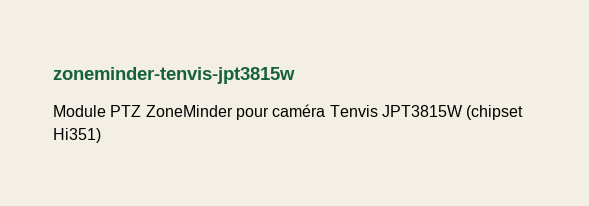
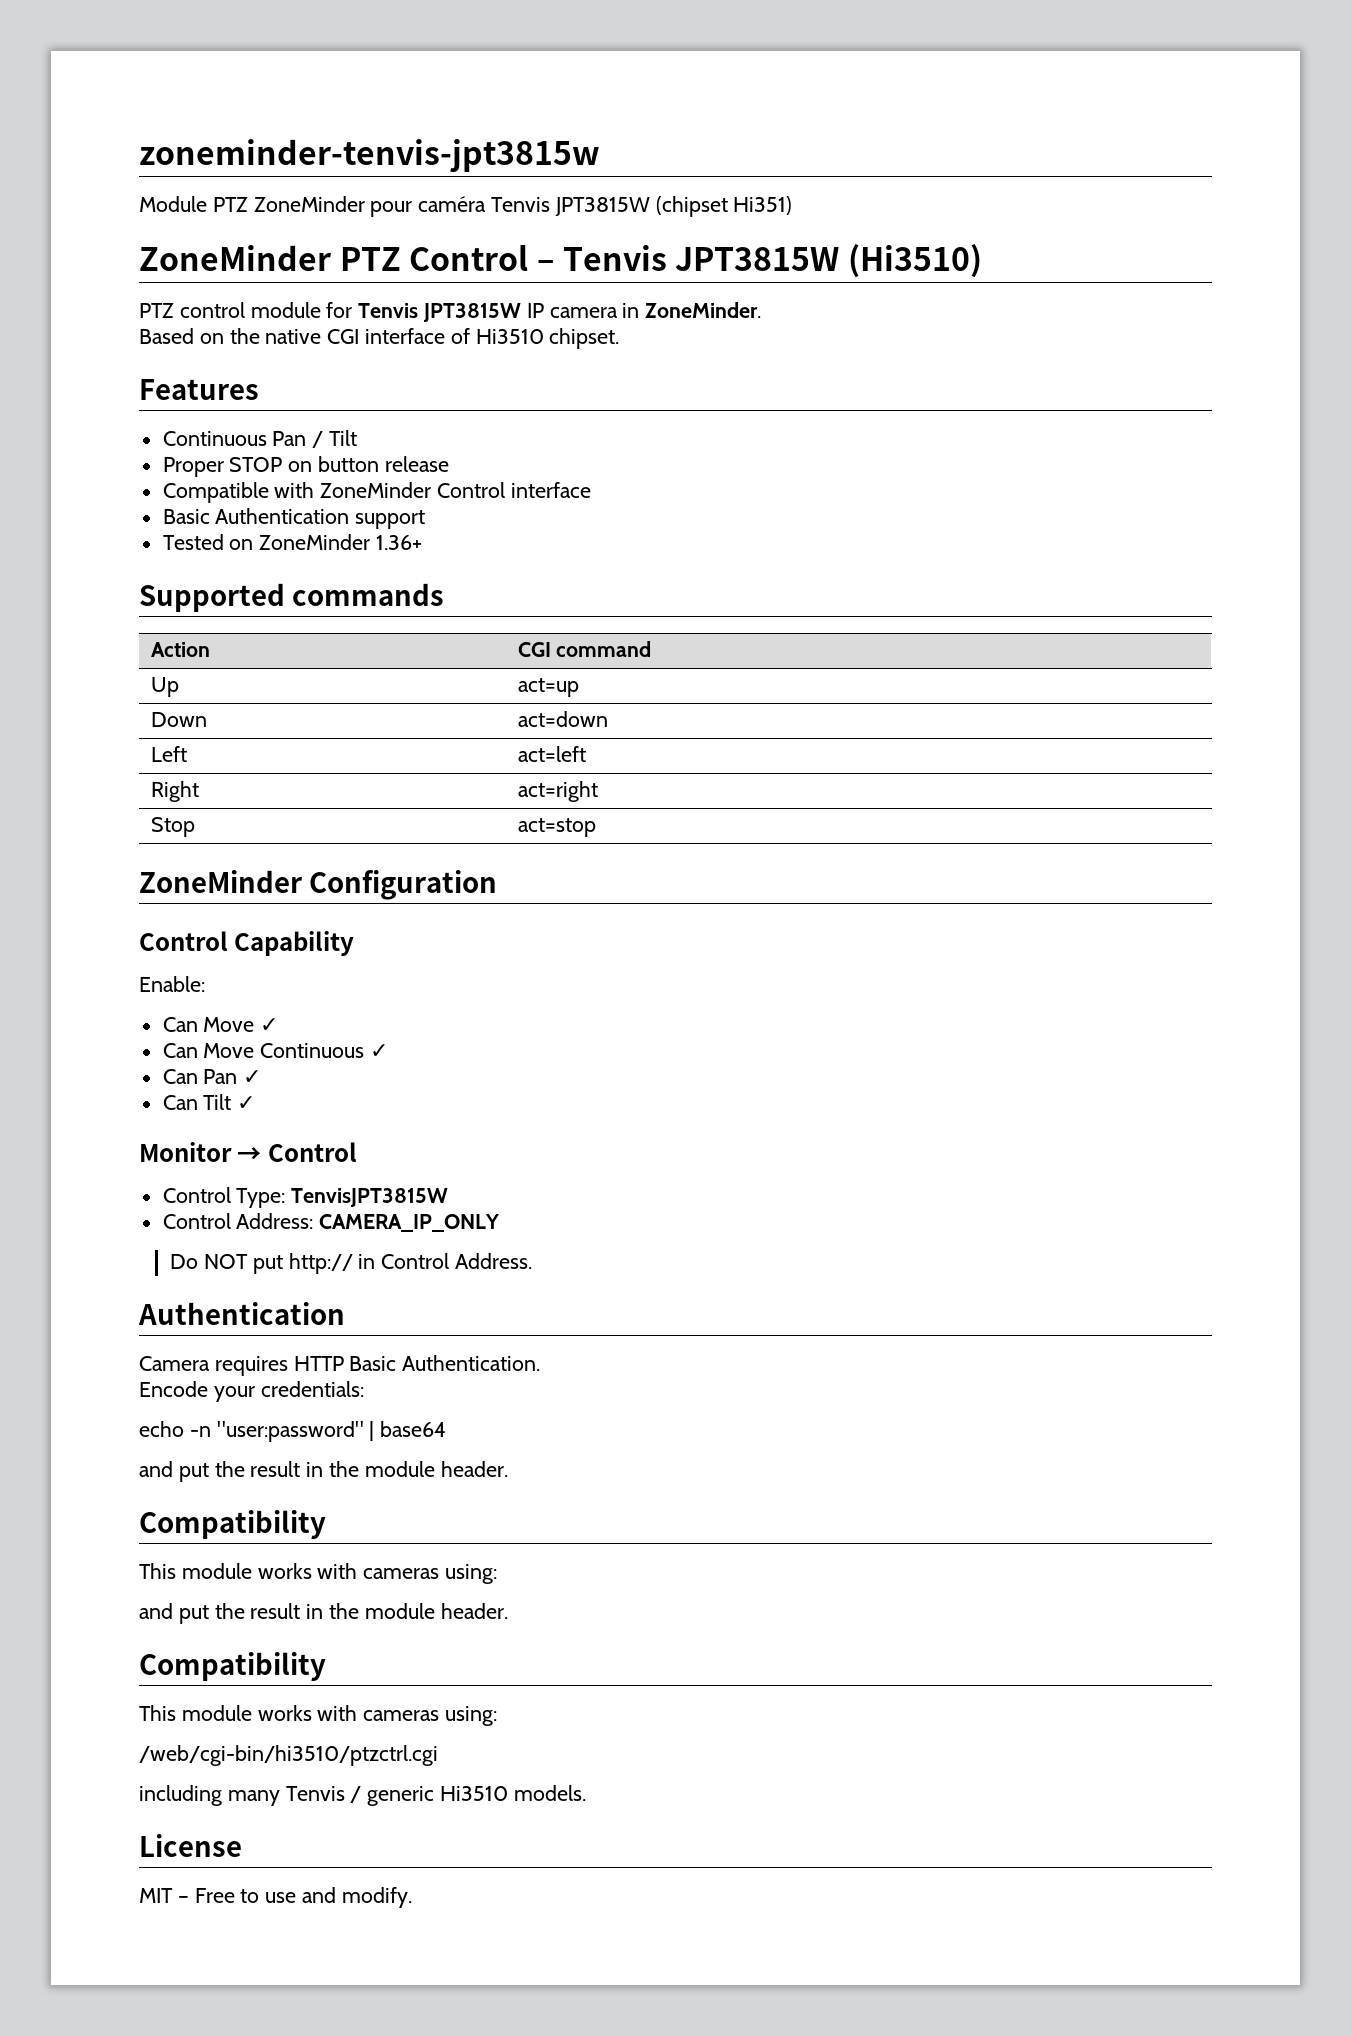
+ ZoneMinder PTZ Control – Tenvis JPT3815W (Hi3510)
+ PTZ control module for Tenvis JPT3815W IP camera in ZoneMinder.
+ Based on the native CGI interface of Hi3510 chipset.
+ Features
+ Continuous Pan / Tilt
+ Proper STOP on button release
+ Compatible with ZoneMinder Control interface
+ Basic Authentication support
+ Tested on ZoneMinder 1.36+
+ Supported commands
+ Action | CGI command
+ Up | act=up
+ Down | act=down
+ Left | act=left
+ Right | act=right
+ Stop | act=stop
+ ZoneMinder Configuration
+ Control Capability
+ Enable:
+ Can Move ✓
+ Can Move Continuous ✓
+ Can Pan ✓
+ Can Tilt ✓
+ Monitor → Control
+ Control Type: TenvisJPT3815W
+ Control Address: CAMERA_IP_ONLY
+ Do NOT put http:// in Control Address.
+ Authentication
+ Camera requires HTTP Basic Authentication.
+ Encode your credentials:
+ echo -n "user:password" | base64
+ and put the result in the module header.
+ Compatibility
+ This module works with cameras using:
+ and put the result in the module header.
+ Compatibility
+ This module works with cameras using:
+ /web/cgi-bin/hi3510/ptzctrl.cgi
+ including many Tenvis / generic Hi3510 models.
+ License
+ MIT – Free to use and modify.

